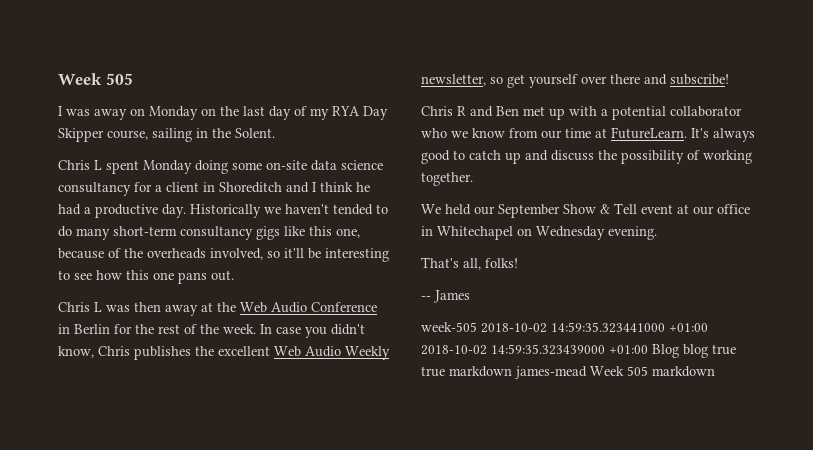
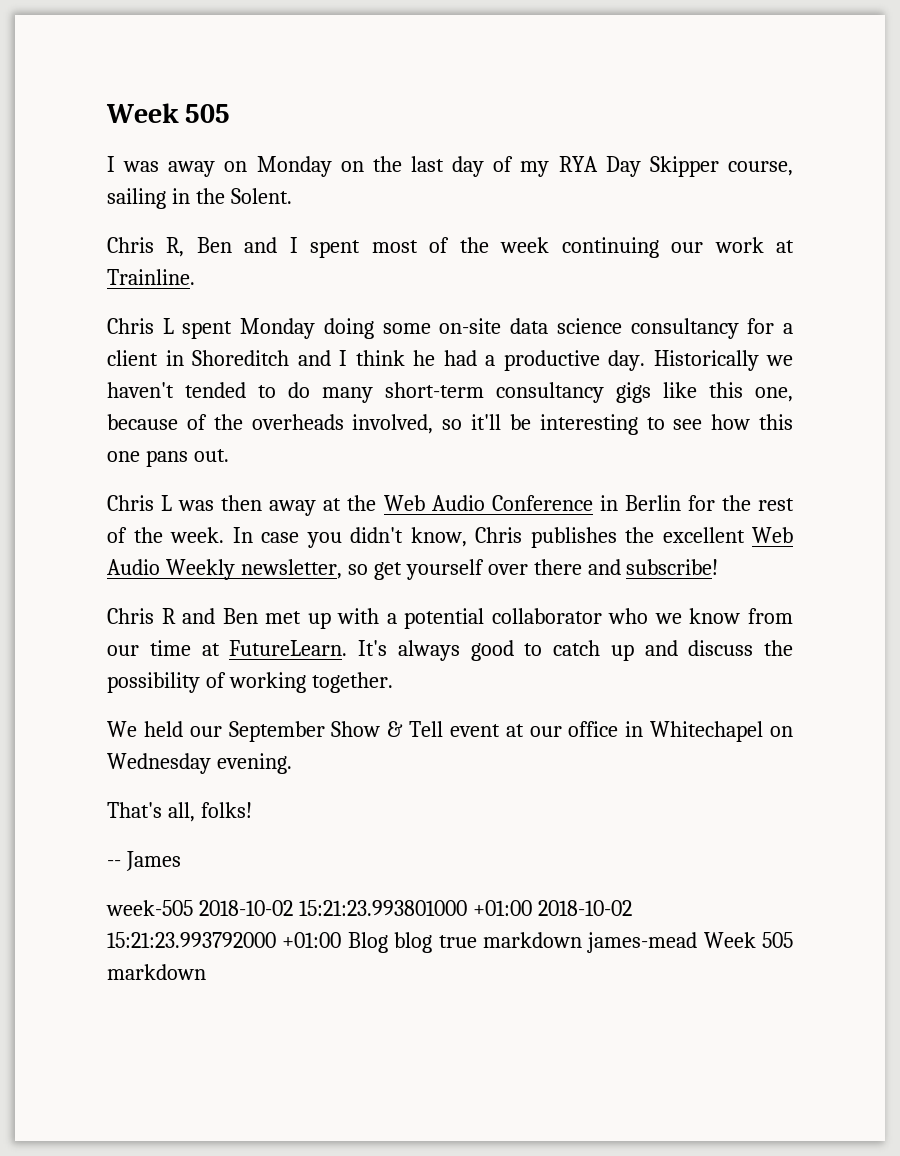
+ Chris R, Ben and I spent most of the week continuing our work at Trainline.
- week-505 2018-10-02 14:59:35.323441000 +01:00 2018-10-02 14:59:35.323439000 +01:00 Blog blog true true markdown james-mead Week 505 markdown
+ week-505 2018-10-02 15:21:23.993801000 +01:00 2018-10-02 15:21:23.993792000 +01:00 Blog blog true markdown james-mead Week 505 markdown

